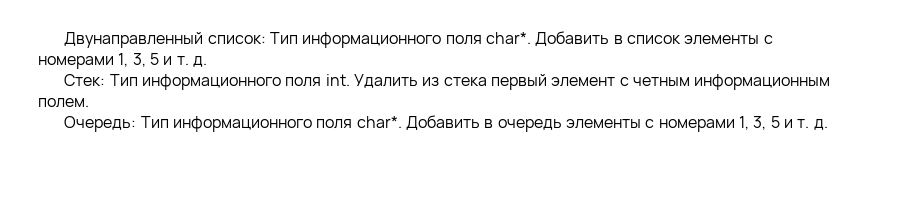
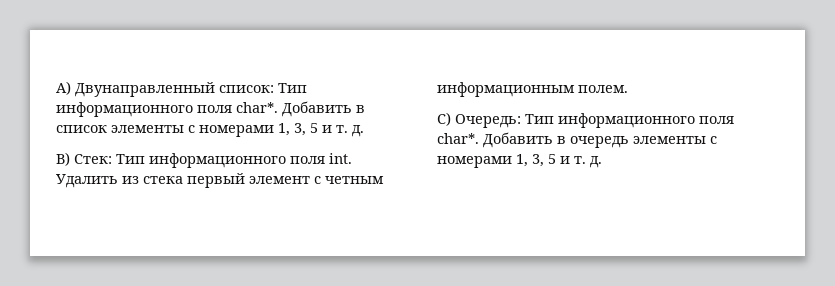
- Двунаправленный список: Тип информационного поля char*.
+ A) Двунаправленный список: Тип информационного поля char*.
- Стек: Тип информационного поля int.
+ B) Стек: Тип информационного поля int.
- Очередь: Тип информационного поля char*.
+ C) Очередь: Тип информационного поля char*.

